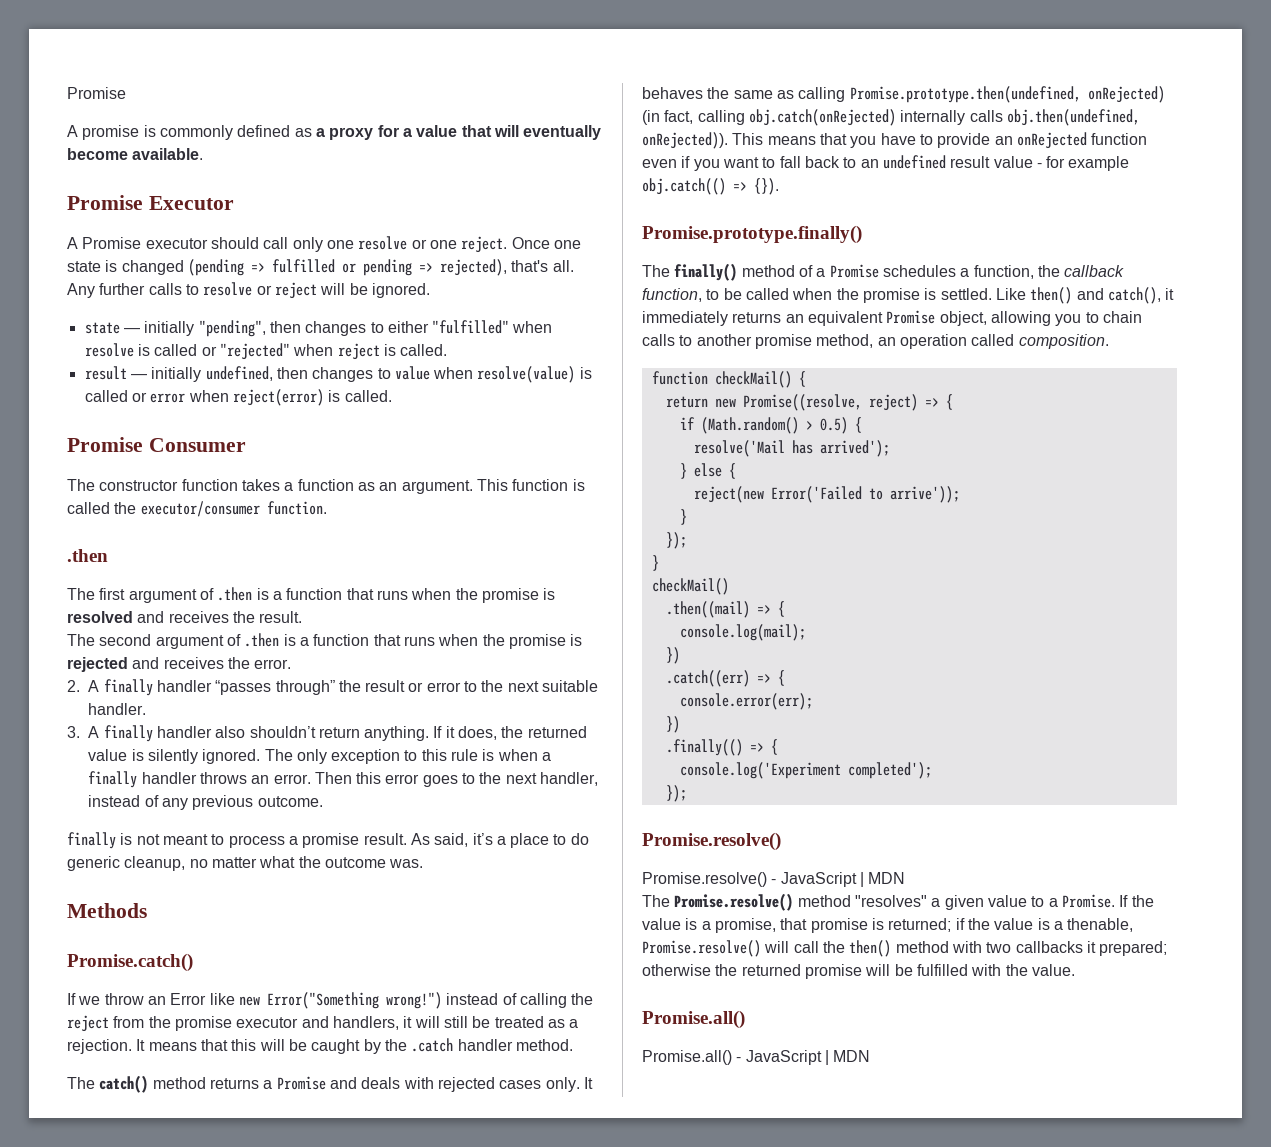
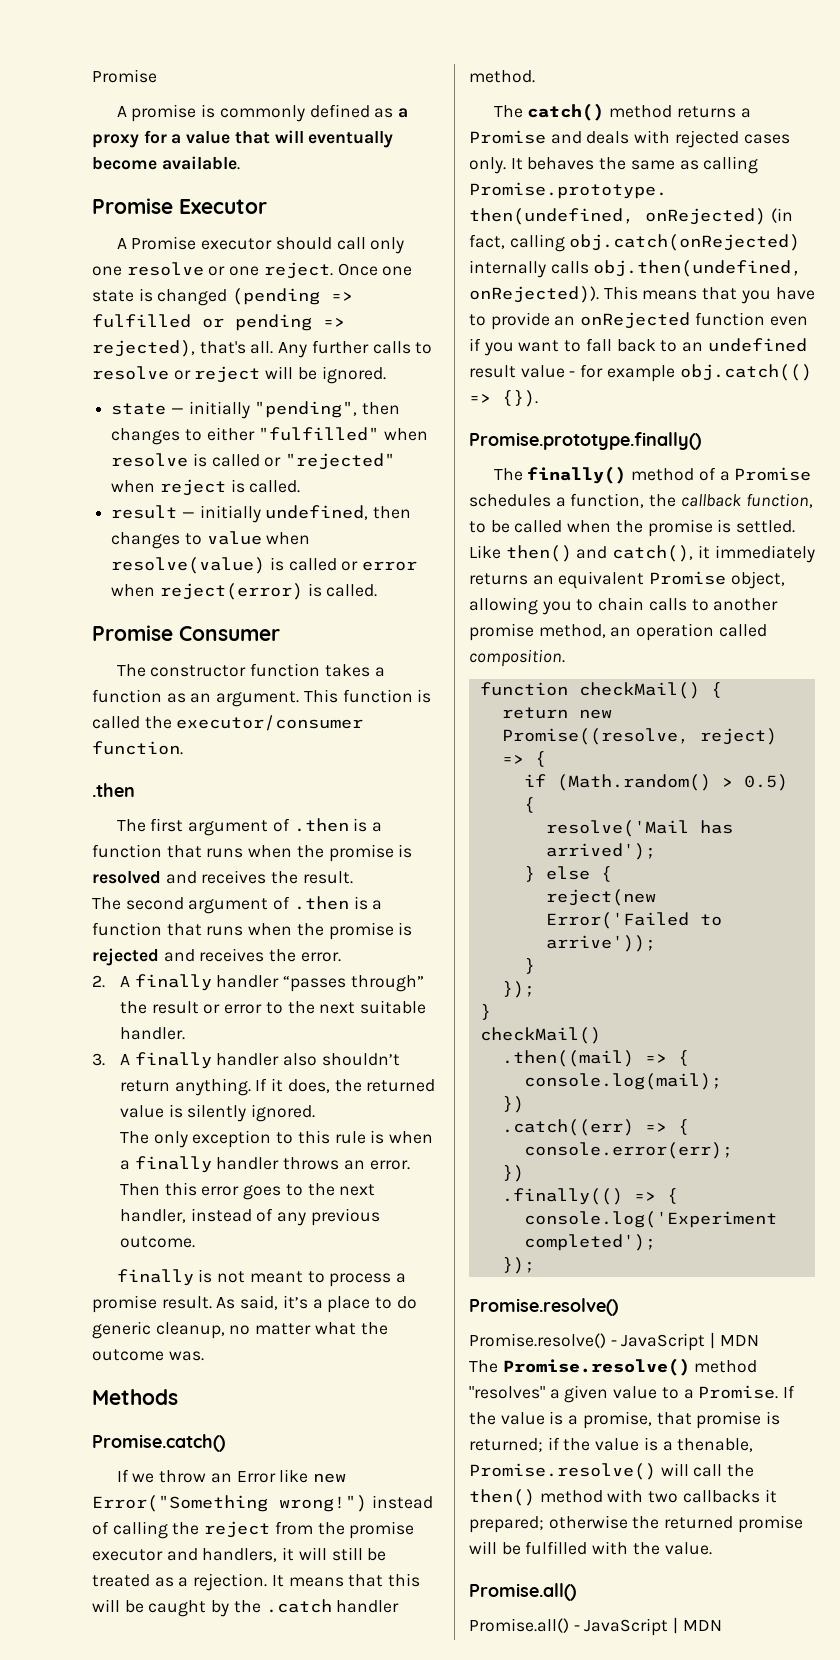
- If it does, the returned value is silently ignored. The only exception to this rule is when a finally handler throws an error.
+ If it does, the returned value is silently ignored.
+ The only exception to this rule is when a finally handler throws an error.

